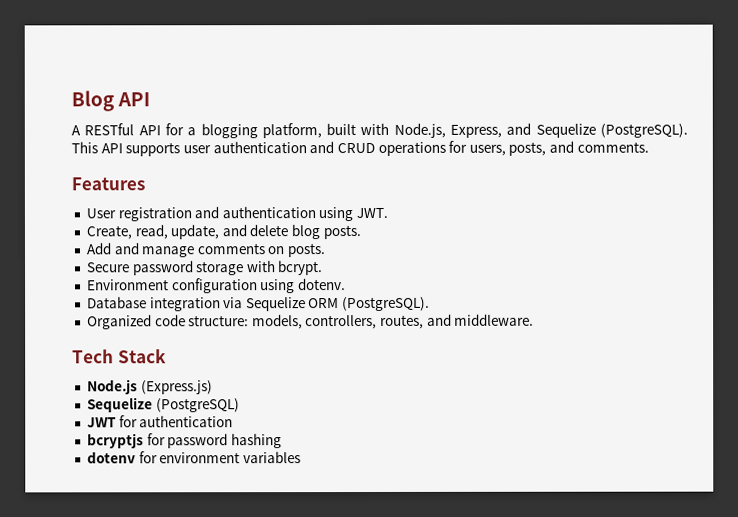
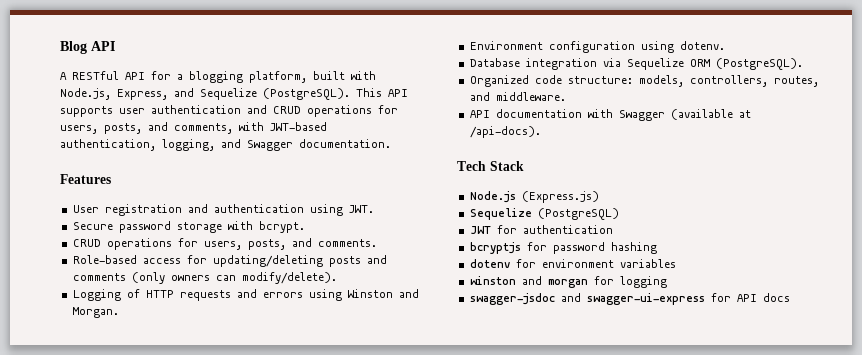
- This API supports user authentication and CRUD operations for users, posts, and comments.
+ This API supports user authentication and CRUD operations for users, posts, and comments, with JWT-based authentication, logging, and Swagger documentation.
- Create, read, update, and delete blog posts.
- Add and manage comments on posts.
+ CRUD operations for users, posts, and comments.
+ Role-based access for updating/deleting posts and comments (only owners can modify/delete).
+ Logging of HTTP requests and errors using Winston and Morgan.
+ API documentation with Swagger (available at /api-docs).
+ winston and morgan for logging
+ swagger-jsdoc and swagger-ui-express for API docs

